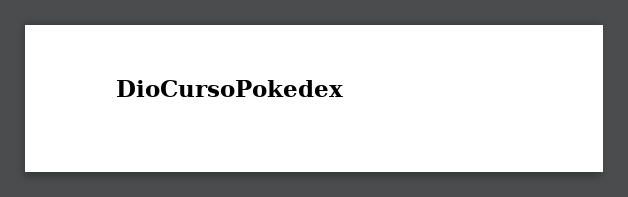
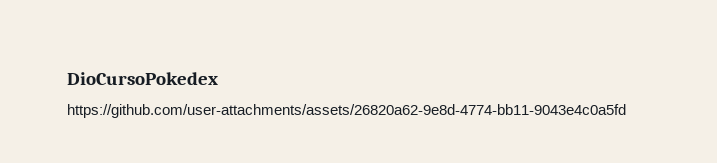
+ https://github.com/user-attachments/assets/26820a62-9e8d-4774-bb11-9043e4c0a5fd

